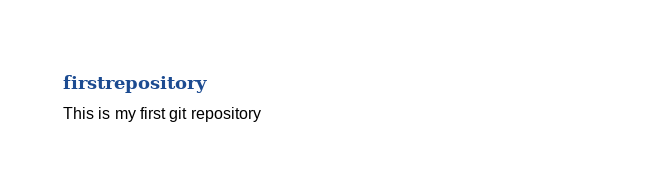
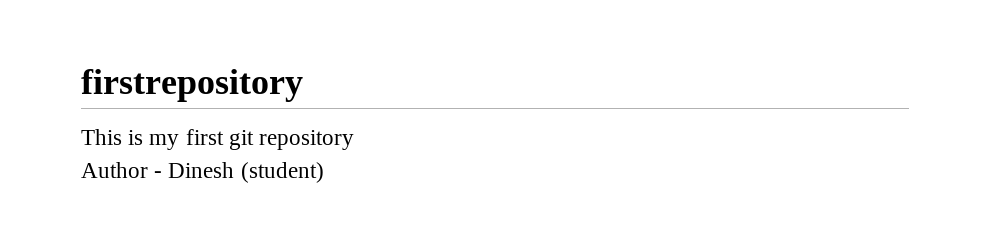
+ Author - Dinesh (student)

